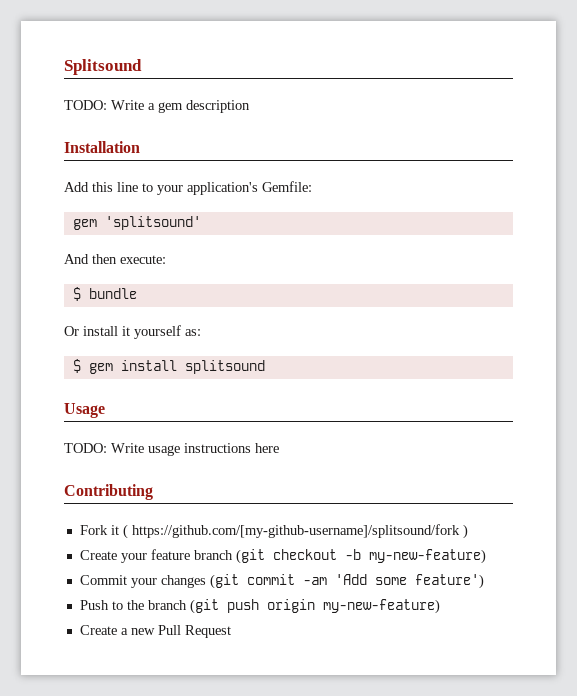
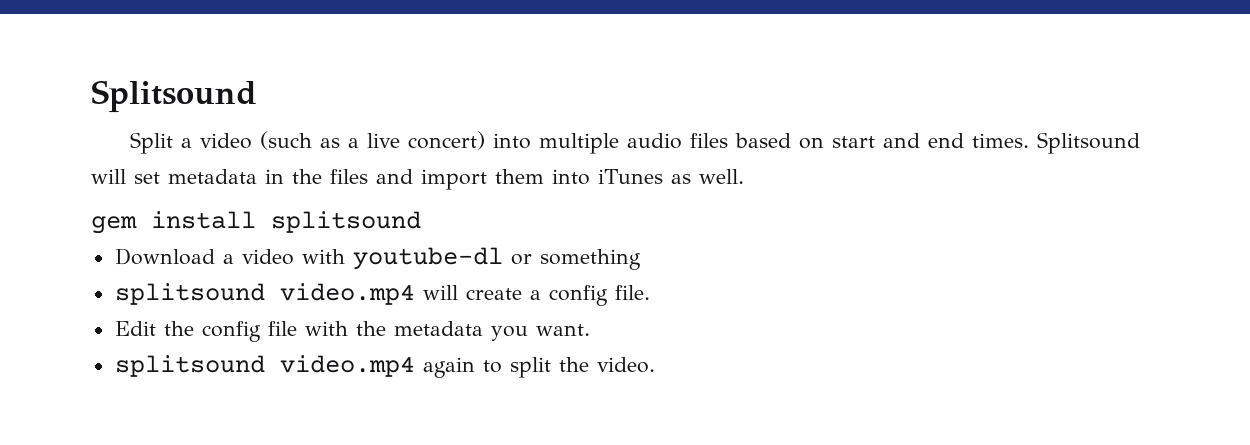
- TODO: Write a gem description
- Installation
- Add this line to your application's Gemfile:
- gem 'splitsound'
- And then execute:
- $ bundle
- Or install it yourself as:
- $ gem install splitsound
- Usage
- TODO: Write usage instructions here
- Contributing
- Fork it ( https://github.com/[my-github-username]/splitsound/fork )
- Create your feature branch (git checkout -b my-new-feature)
- Commit your changes (git commit -am 'Add some feature')
- Push to the branch (git push origin my-new-feature)
- Create a new Pull Request
+ Split a video (such as a live concert) into multiple audio files based on start and end times. Splitsound will set metadata in the files and import them into iTunes as well.
+ gem install splitsound
+ Download a video with youtube-dl or something
+ splitsound video.mp4 will create a config file.
+ Edit the config file with the metadata you want.
+ splitsound video.mp4 again to split the video.

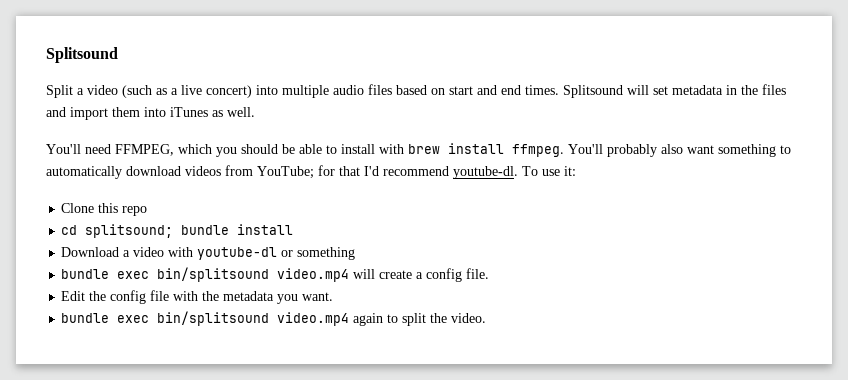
- gem install splitsound
+ You'll need FFMPEG, which you should be able to install with brew install ffmpeg. You'll probably also want something to automatically download videos from YouTube; for that I'd recommend youtube-dl. To use it:
+ Clone this repo
+ cd splitsound; bundle install
- splitsound video.mp4 will create a config file.
+ bundle exec bin/splitsound video.mp4 will create a config file.
- splitsound video.mp4 again to split the video.
+ bundle exec bin/splitsound video.mp4 again to split the video.

